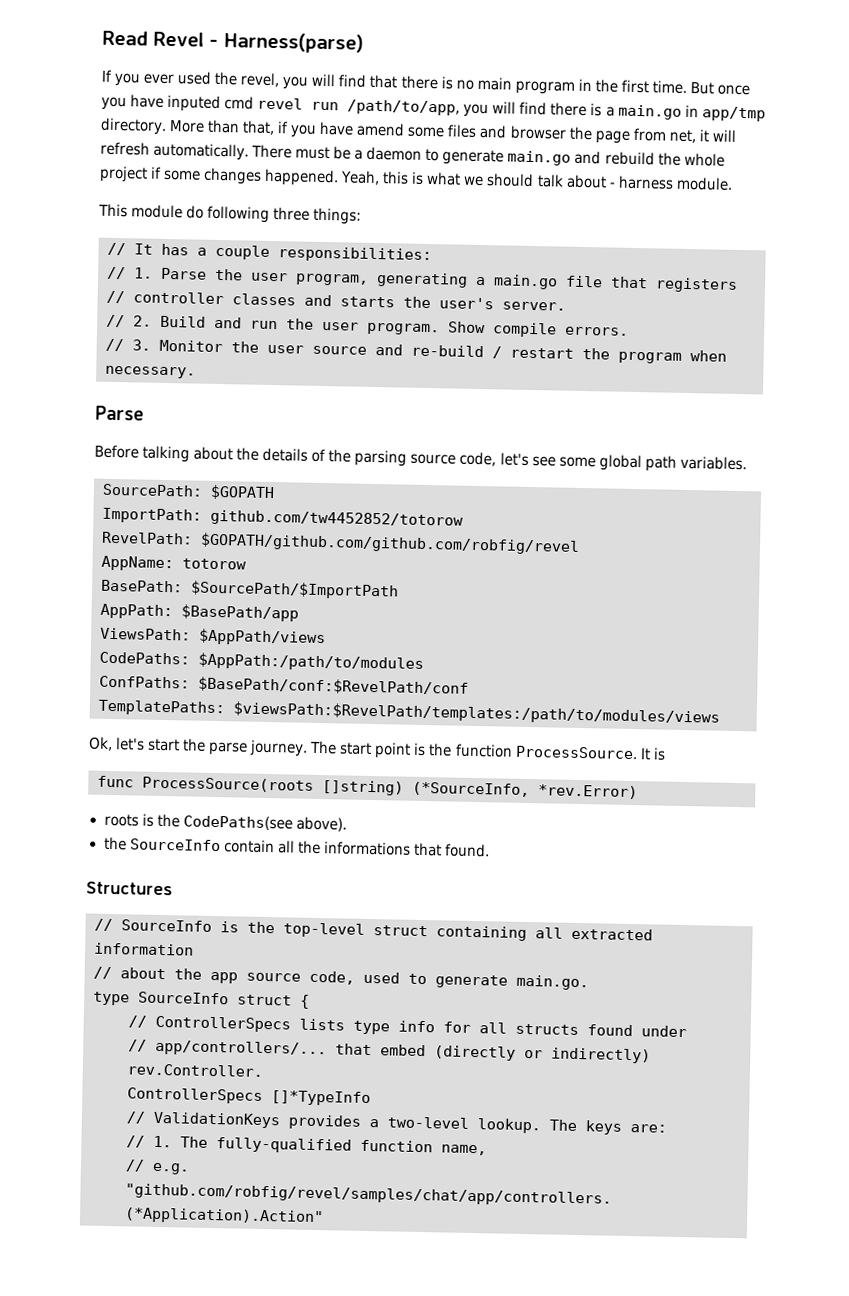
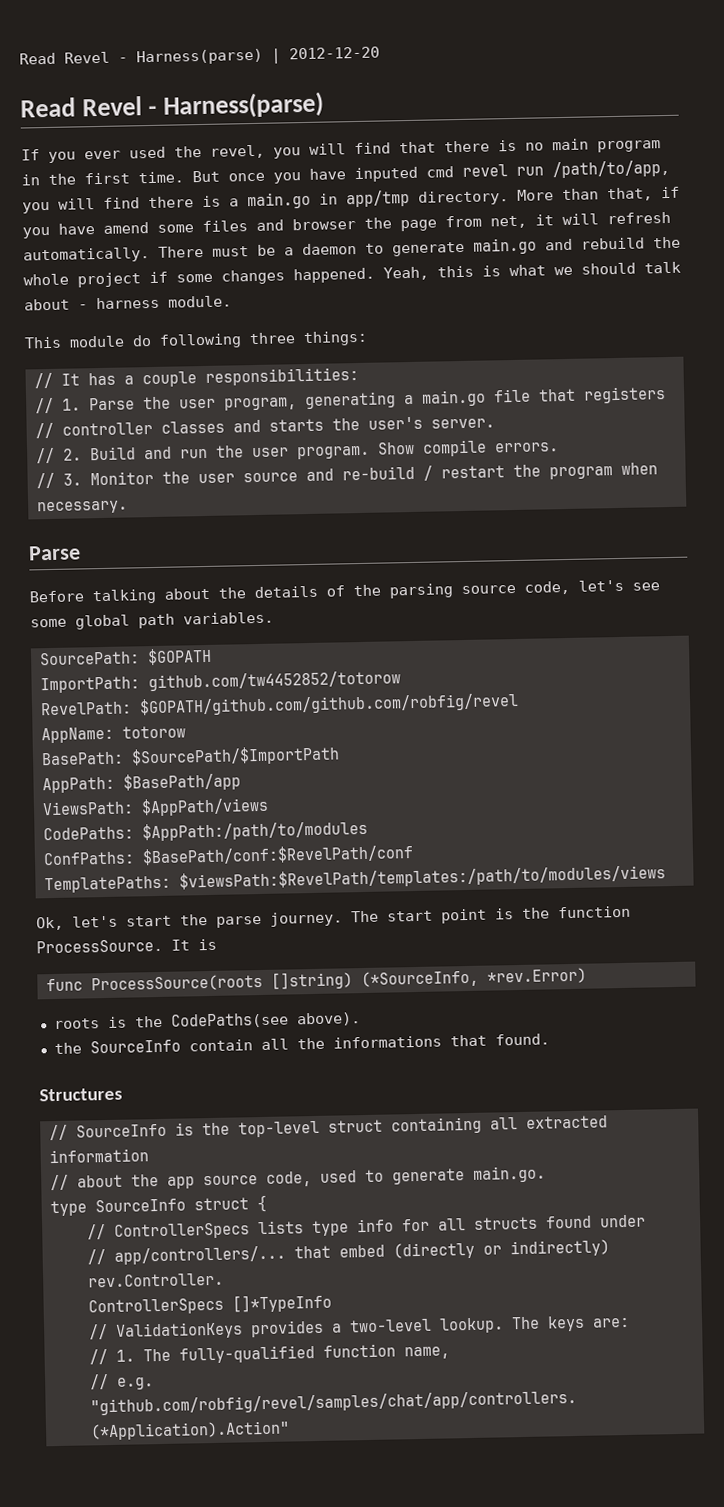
+ Read Revel - Harness(parse) | 2012-12-20

